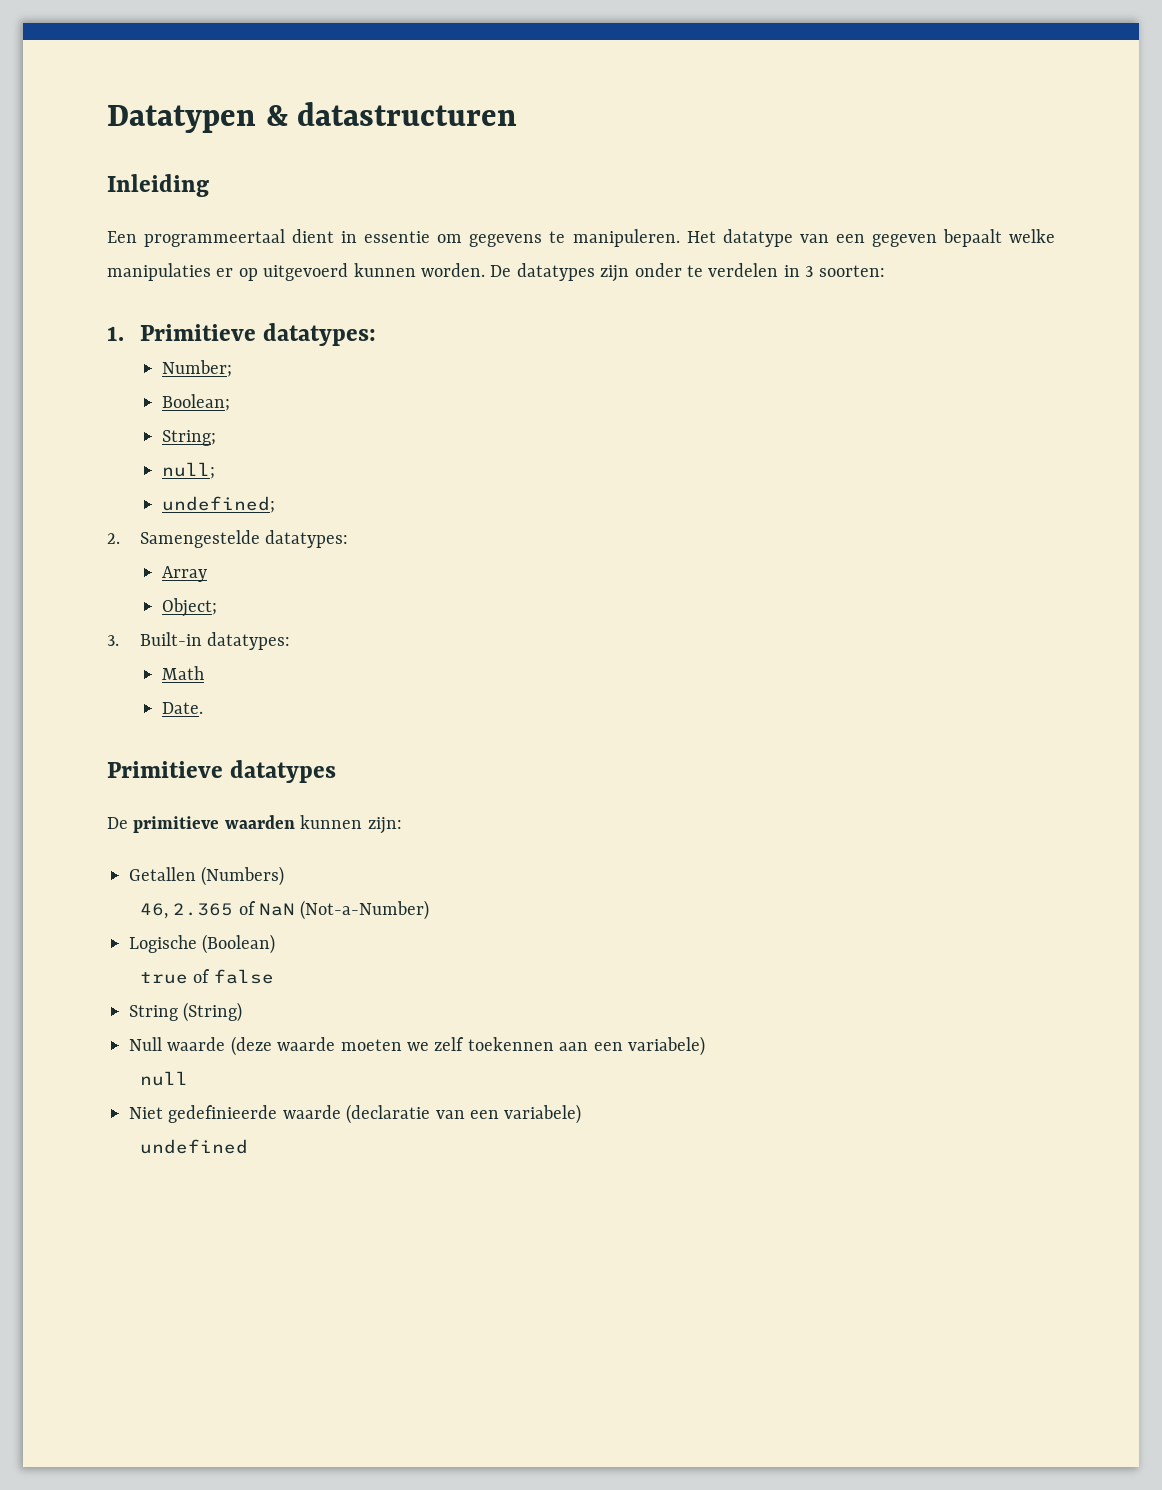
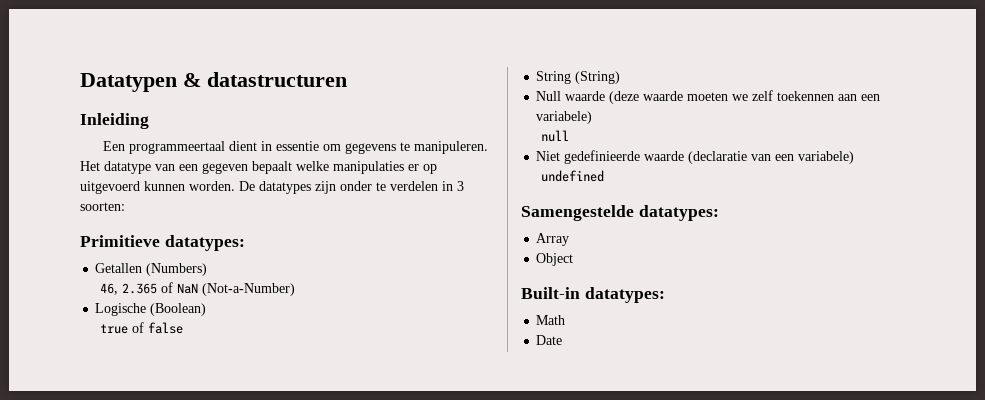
- 1. Primitieve datatypes:
+ Primitieve datatypes:
- Number;
- Boolean;
- String;
- null;
- undefined;
- 2. Samengestelde datatypes:
- Array
- Object;
- 3. Built-in datatypes:
- Math
- Date.
- Primitieve datatypes
- De primitieve waarden kunnen zijn:
+ Samengestelde datatypes:
+ Array
+ Object
+ Built-in datatypes:
+ Math
+ Date

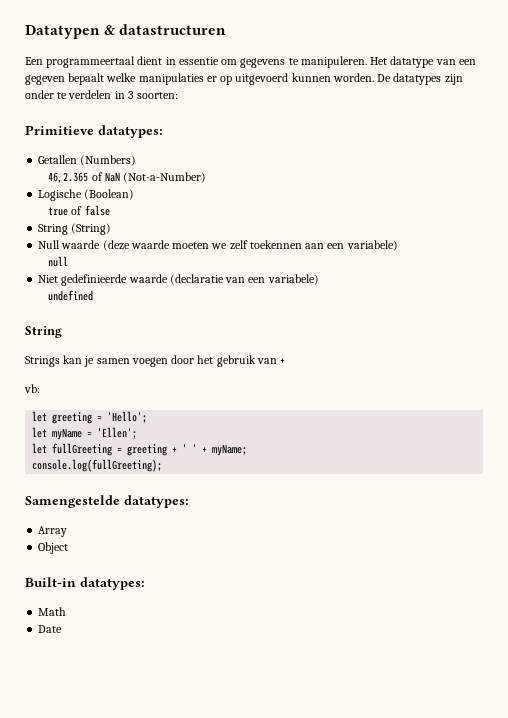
- Inleiding
  undefined
+ String
+ Strings kan je samen voegen door het gebruik van +
+ vb:
+ let greeting = 'Hello';
+ let myName = 'Ellen';
+ let fullGreeting = greeting + ' ' + myName;
+ console.log(fullGreeting);

